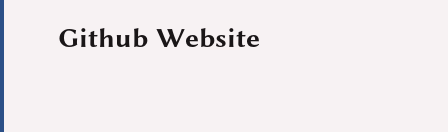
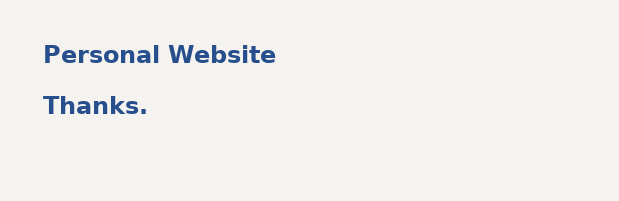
- Github Website
+ Personal Website
+ Thanks.

